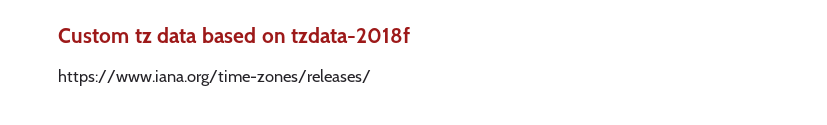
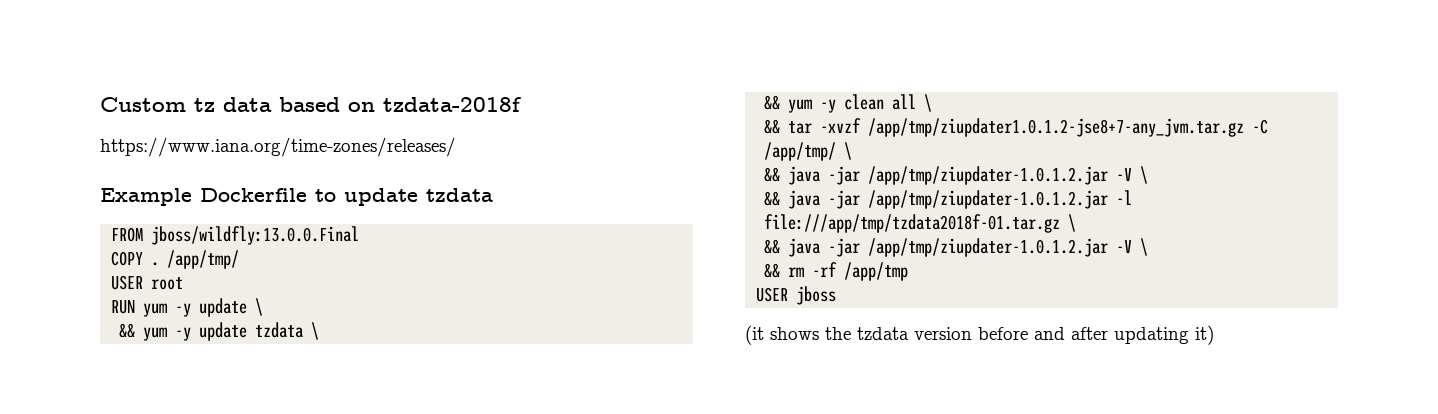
+ Example Dockerfile to update tzdata
+ FROM jboss/wildfly:13.0.0.Final
+ COPY . /app/tmp/
+ USER root
+ RUN yum -y update \
+ && yum -y update tzdata \
+ && yum -y clean all \
+ && tar -xvzf /app/tmp/ziupdater1.0.1.2-jse8+7-any_jvm.tar.gz -C /app/tmp/ \
+ && java -jar /app/tmp/ziupdater-1.0.1.2.jar -V \
+ && java -jar /app/tmp/ziupdater-1.0.1.2.jar -l file:///app/tmp/tzdata2018f-01.tar.gz \
+ && java -jar /app/tmp/ziupdater-1.0.1.2.jar -V \
+ && rm -rf /app/tmp
+ USER jboss
+ (it shows the tzdata version before and after updating it)

